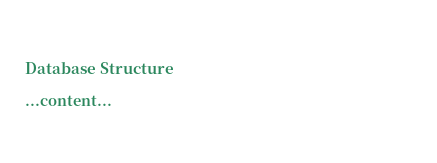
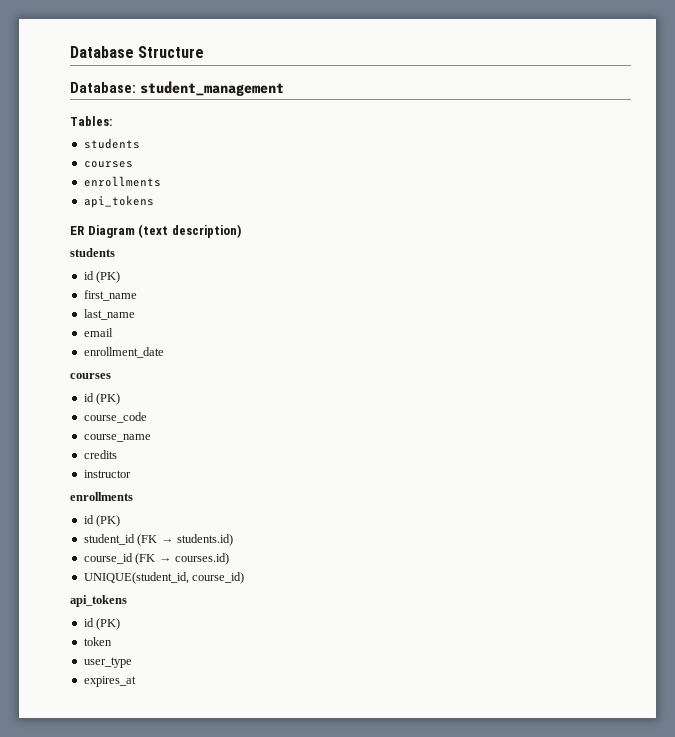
- ...content...
+ Database: student_management
+ Tables:
+ students
+ courses
+ enrollments
+ api_tokens
+ ER Diagram (text description)
+ students
+ id (PK)
+ first_name
+ last_name
+ email
+ enrollment_date
+ courses
+ id (PK)
+ course_code
+ course_name
+ credits
+ instructor
+ enrollments
+ id (PK)
+ student_id (FK → students.id)
+ course_id (FK → courses.id)
+ UNIQUE(student_id, course_id)
+ api_tokens
+ id (PK)
+ token
+ user_type
+ expires_at

